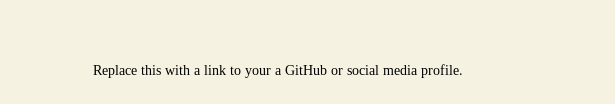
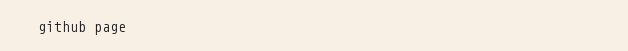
- Replace this with a link to your a GitHub or social media profile.
+ github page

